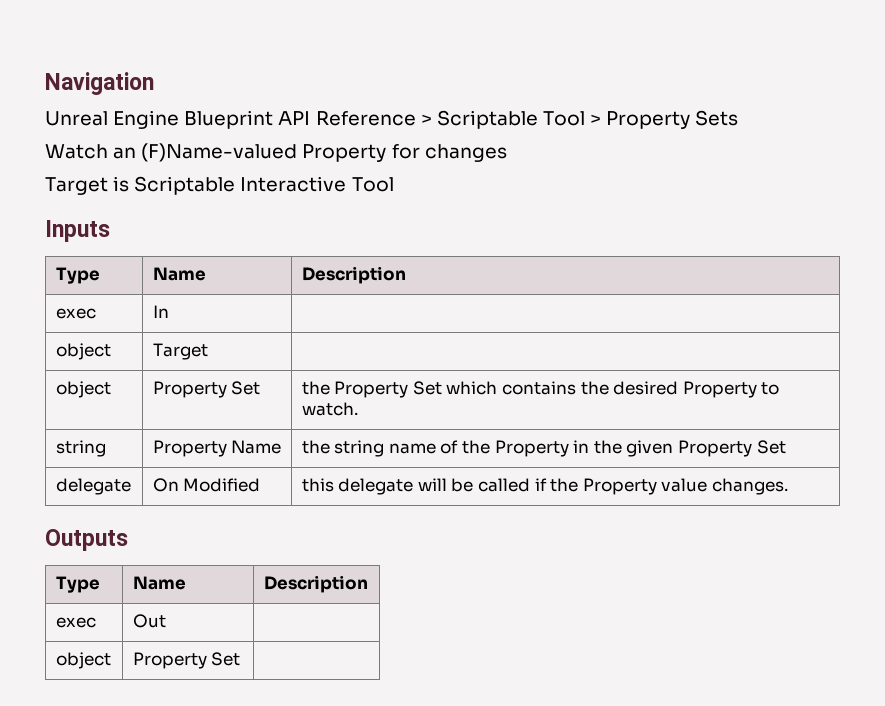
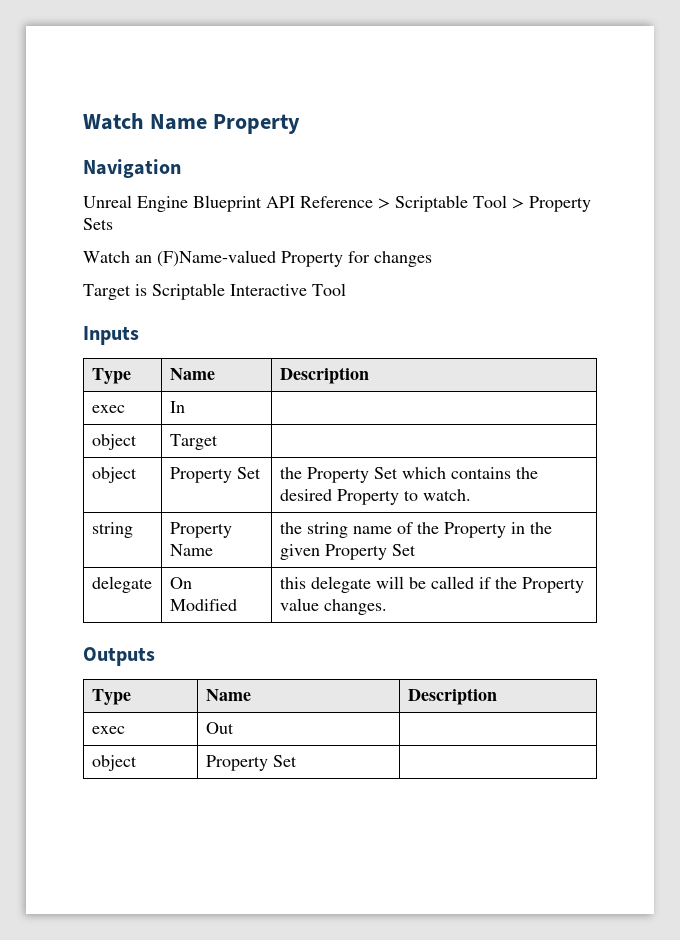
+ Watch Name Property

